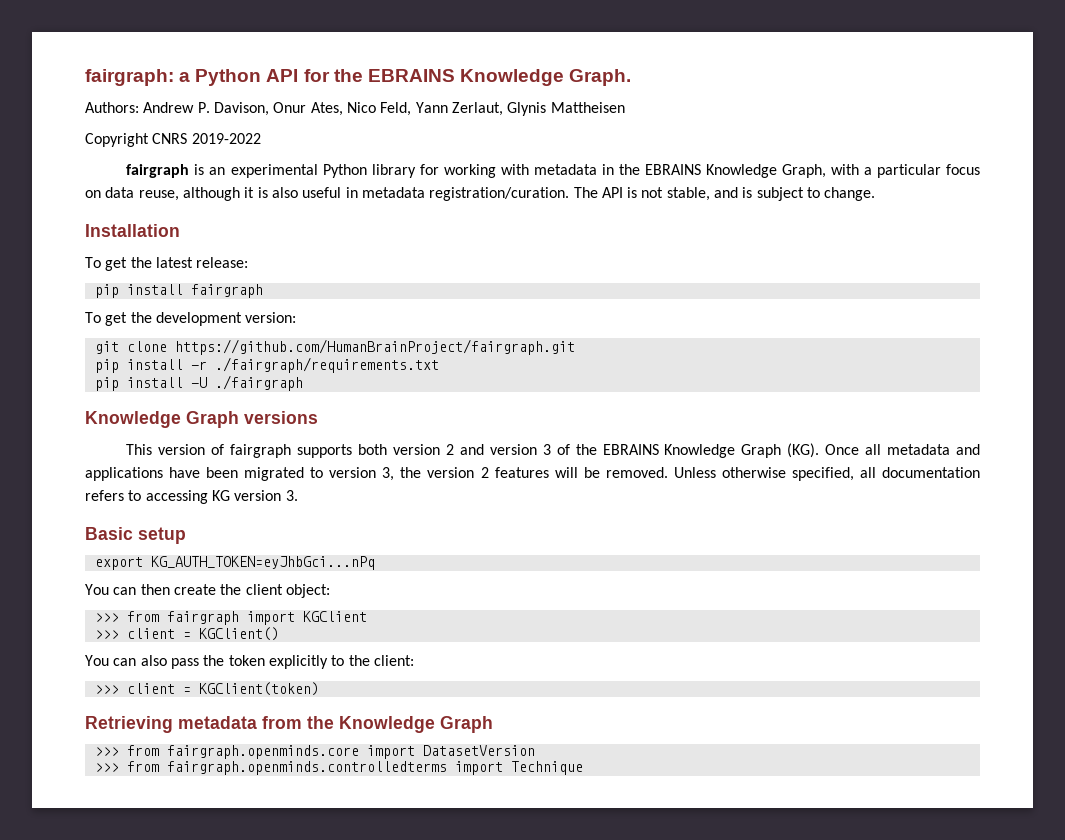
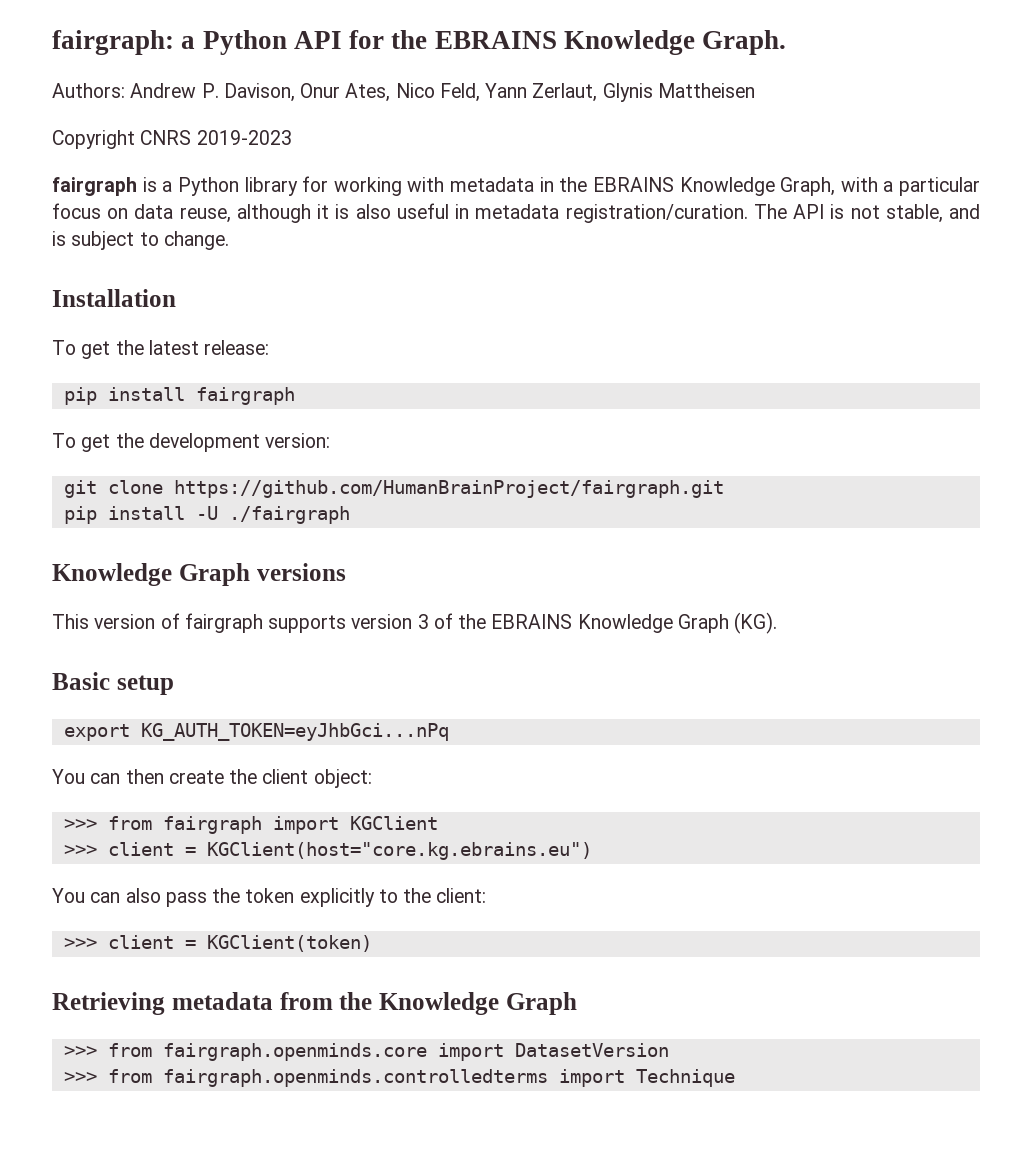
- Copyright CNRS 2019-2022
+ Copyright CNRS 2019-2023
- fairgraph is an experimental Python library for working with metadata in the EBRAINS Knowledge Graph, with a particular focus on data reuse, although it is also useful in metadata registration/curation.
+ fairgraph is a Python library for working with metadata in the EBRAINS Knowledge Graph, with a particular focus on data reuse, although it is also useful in metadata registration/curation.
- pip install -r ./fairgraph/requirements.txt
- This version of fairgraph supports both version 2 and version 3 of the EBRAINS Knowledge Graph (KG). Once all metadata and applications have been migrated to version 3, the version 2 features will be removed. Unless otherwise specified, all documentation refers to accessing KG version 3.
+ This version of fairgraph supports version 3 of the EBRAINS Knowledge Graph (KG).
- >>> client = KGClient()
+ >>> client = KGClient(host="core.kg.ebrains.eu")

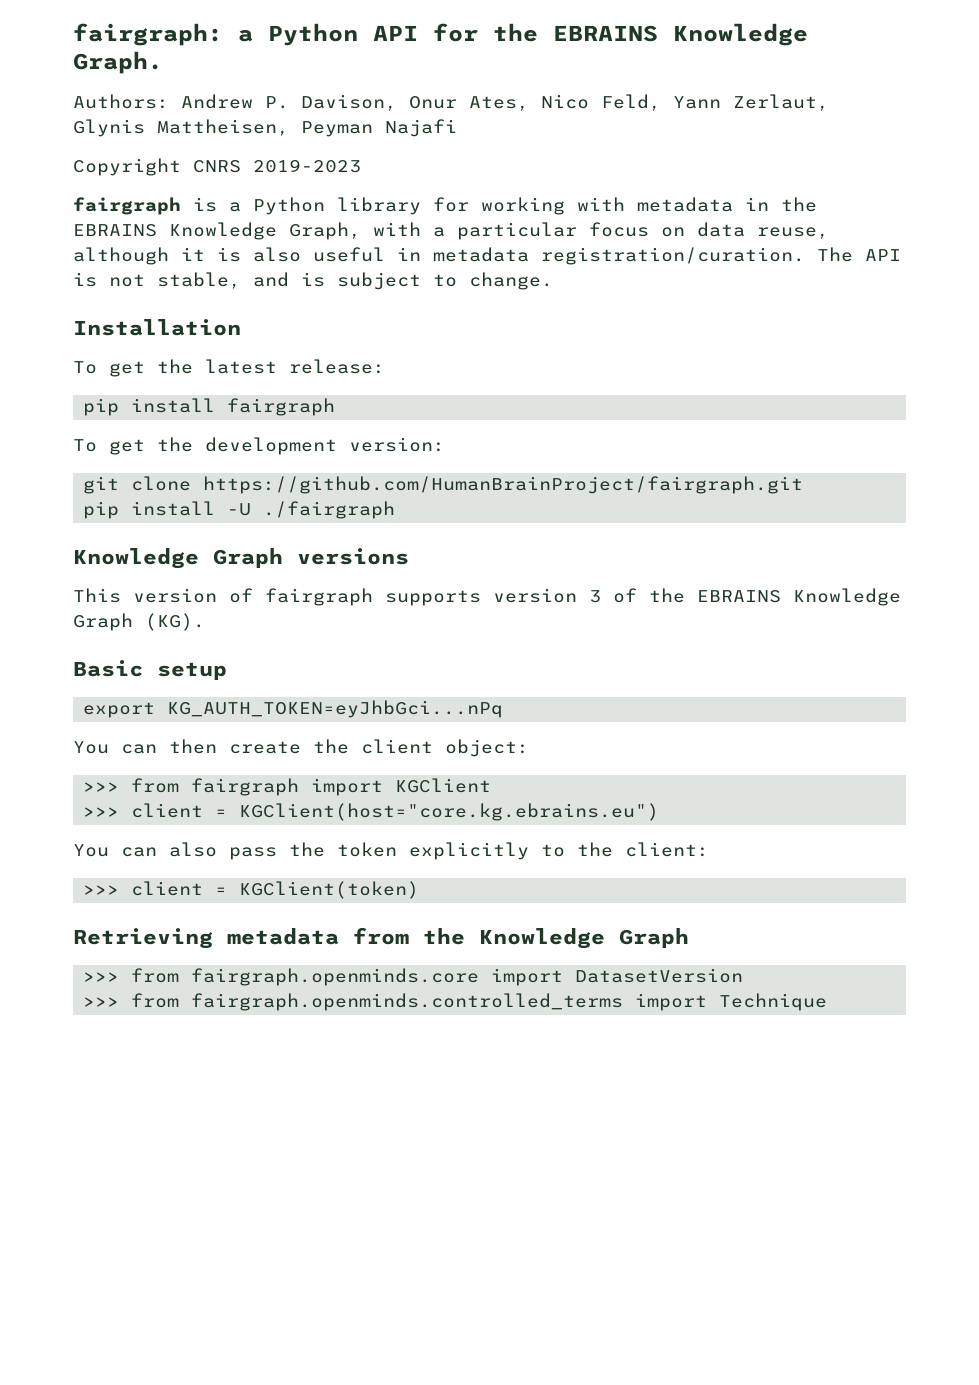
- Authors: Andrew P. Davison, Onur Ates, Nico Feld, Yann Zerlaut, Glynis Mattheisen
+ Authors: Andrew P. Davison, Onur Ates, Nico Feld, Yann Zerlaut, Glynis Mattheisen, Peyman Najafi
- >>> from fairgraph.openminds.controlledterms import Technique
+ >>> from fairgraph.openminds.controlled_terms import Technique

